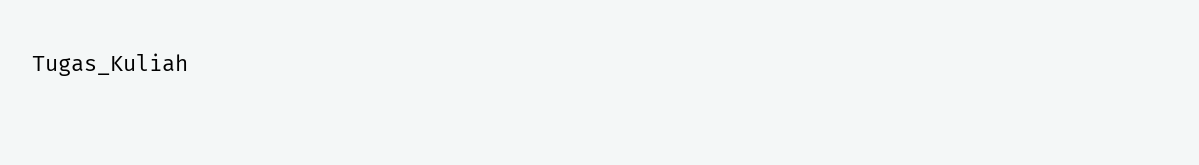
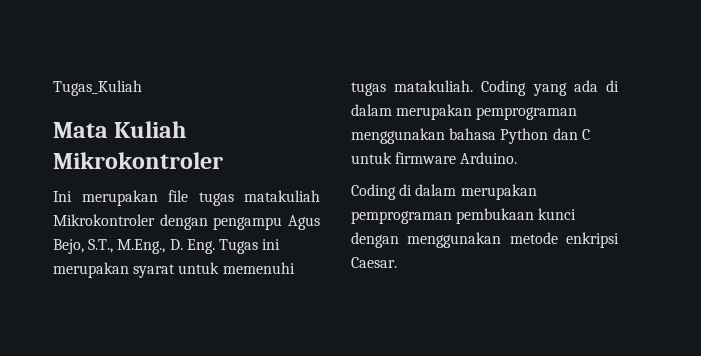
+ Mata Kuliah Mikrokontroler
+ Ini merupakan file tugas matakuliah Mikrokontroler dengan pengampu Agus Bejo, S.T., M.Eng., D. Eng. Tugas ini merupakan syarat untuk memenuhi tugas matakuliah. Coding yang ada di dalam merupakan pemprograman menggunakan bahasa Python dan C untuk firmware Arduino.
+ Coding di dalam merupakan pemprograman pembukaan kunci dengan menggunakan metode enkripsi Caesar.

